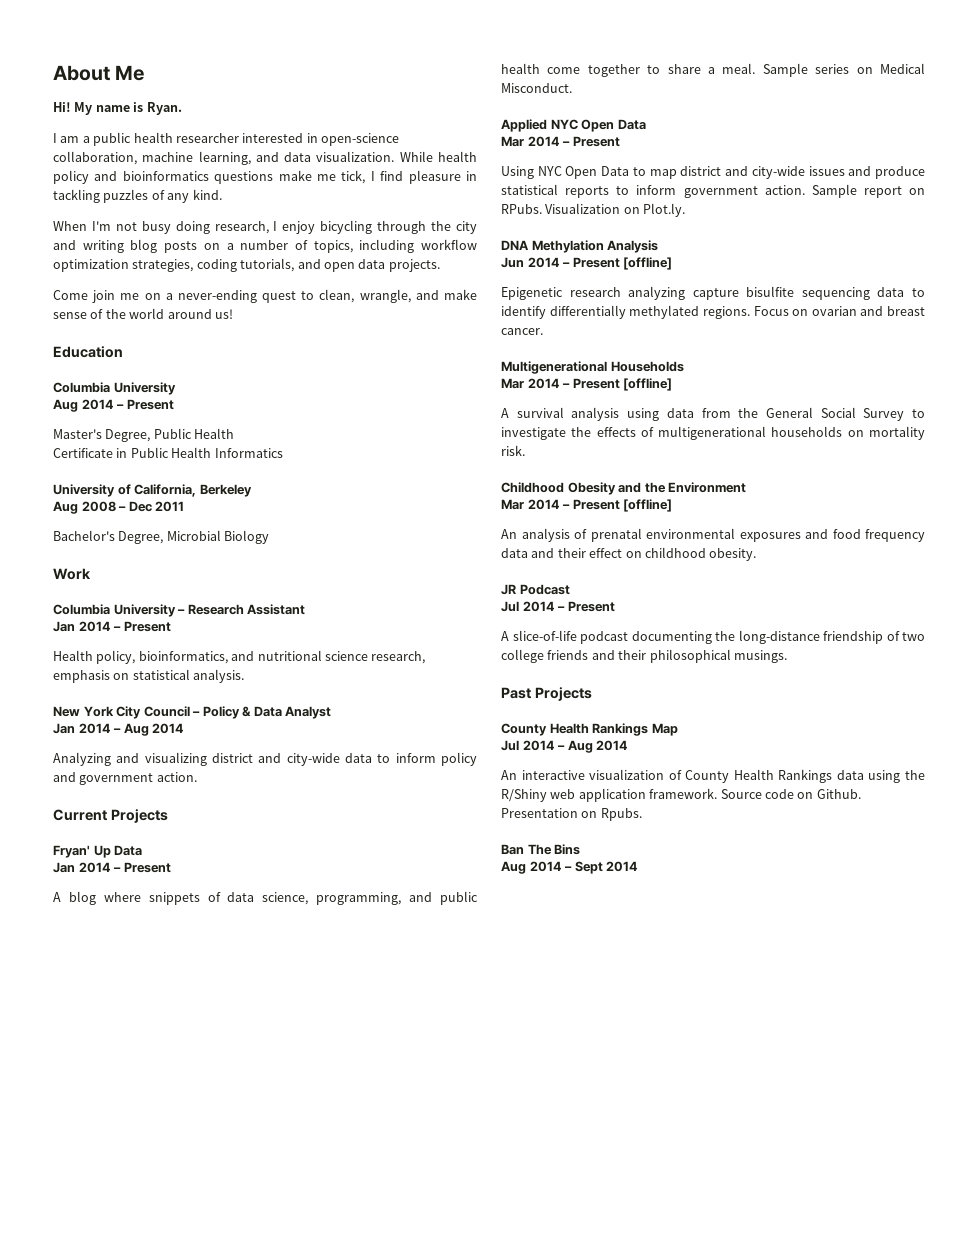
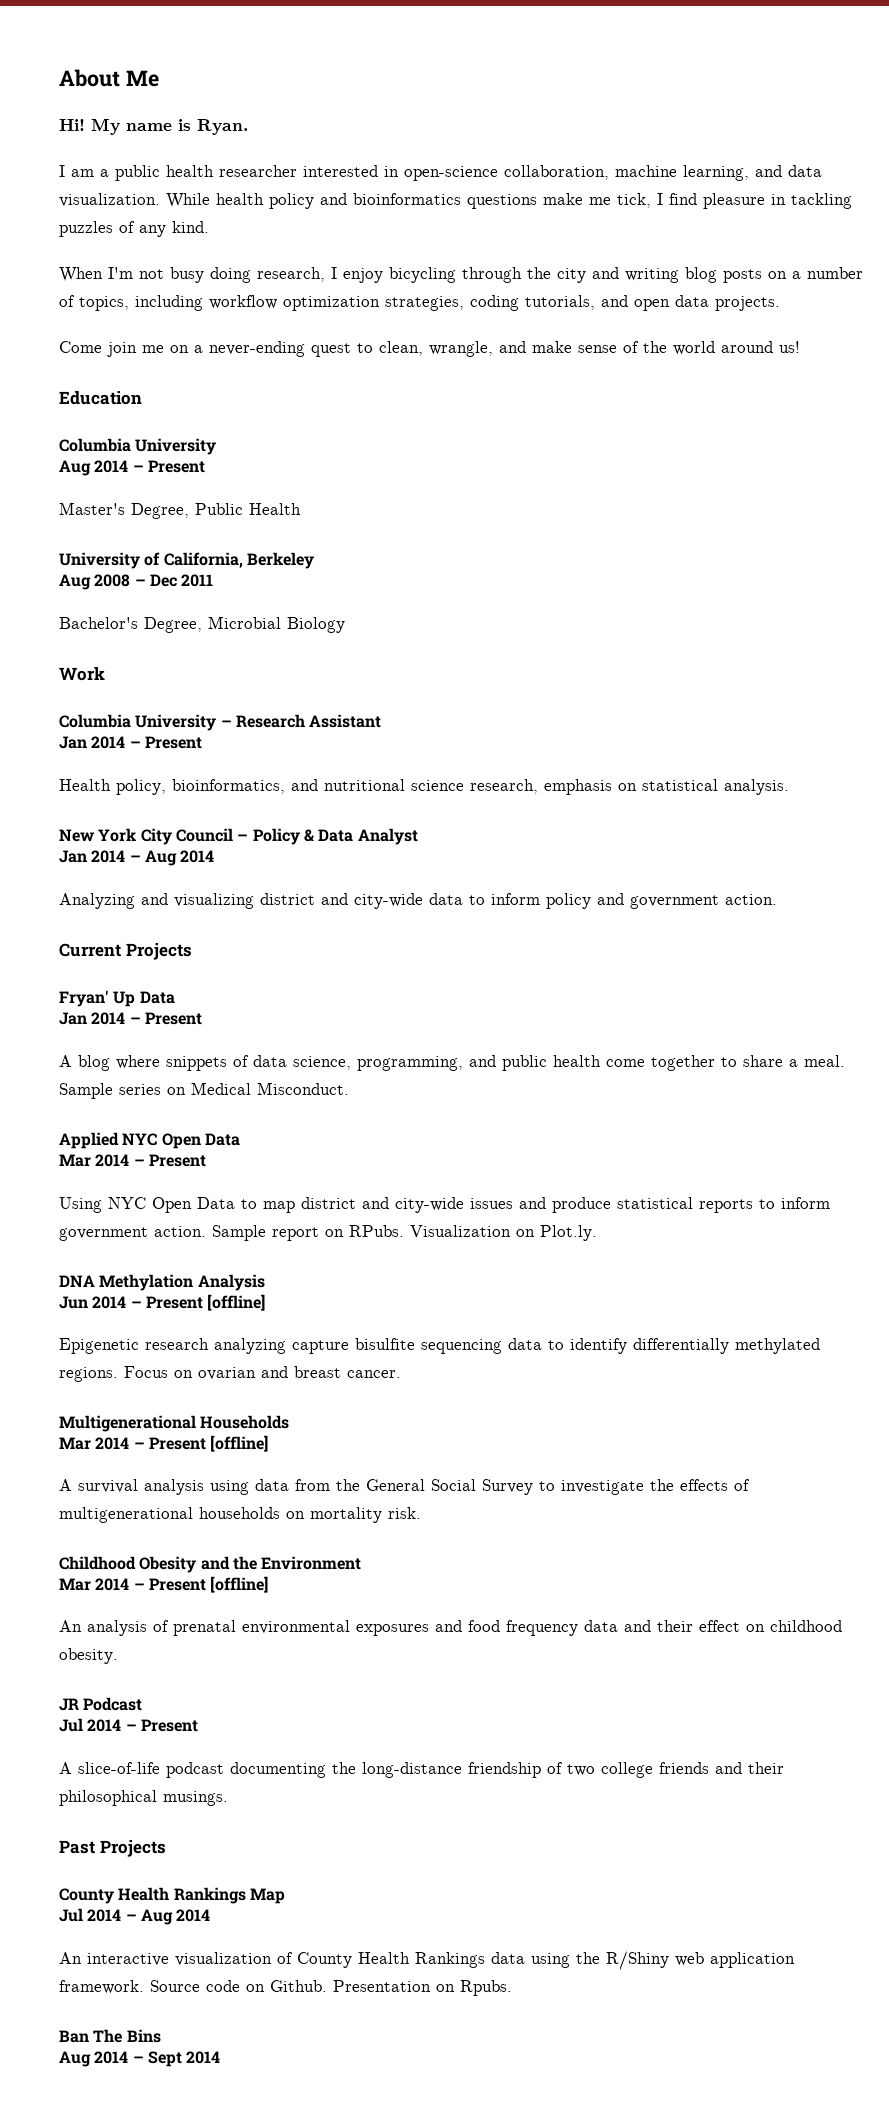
- Certificate in Public Health Informatics

